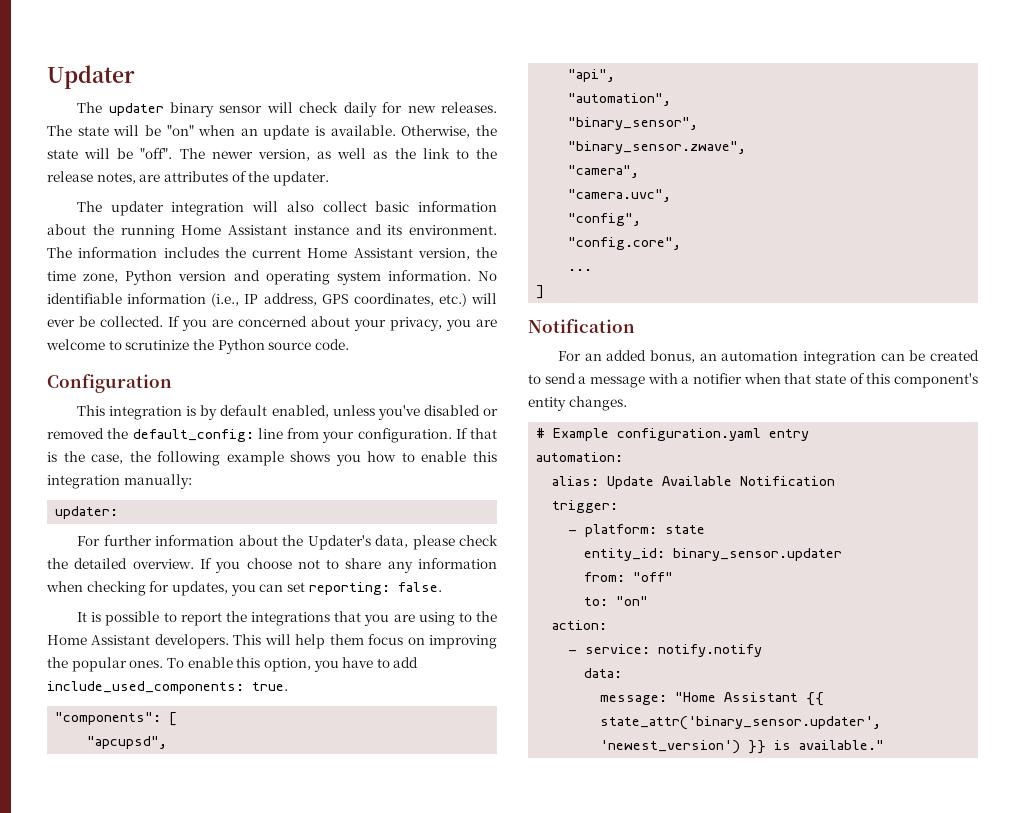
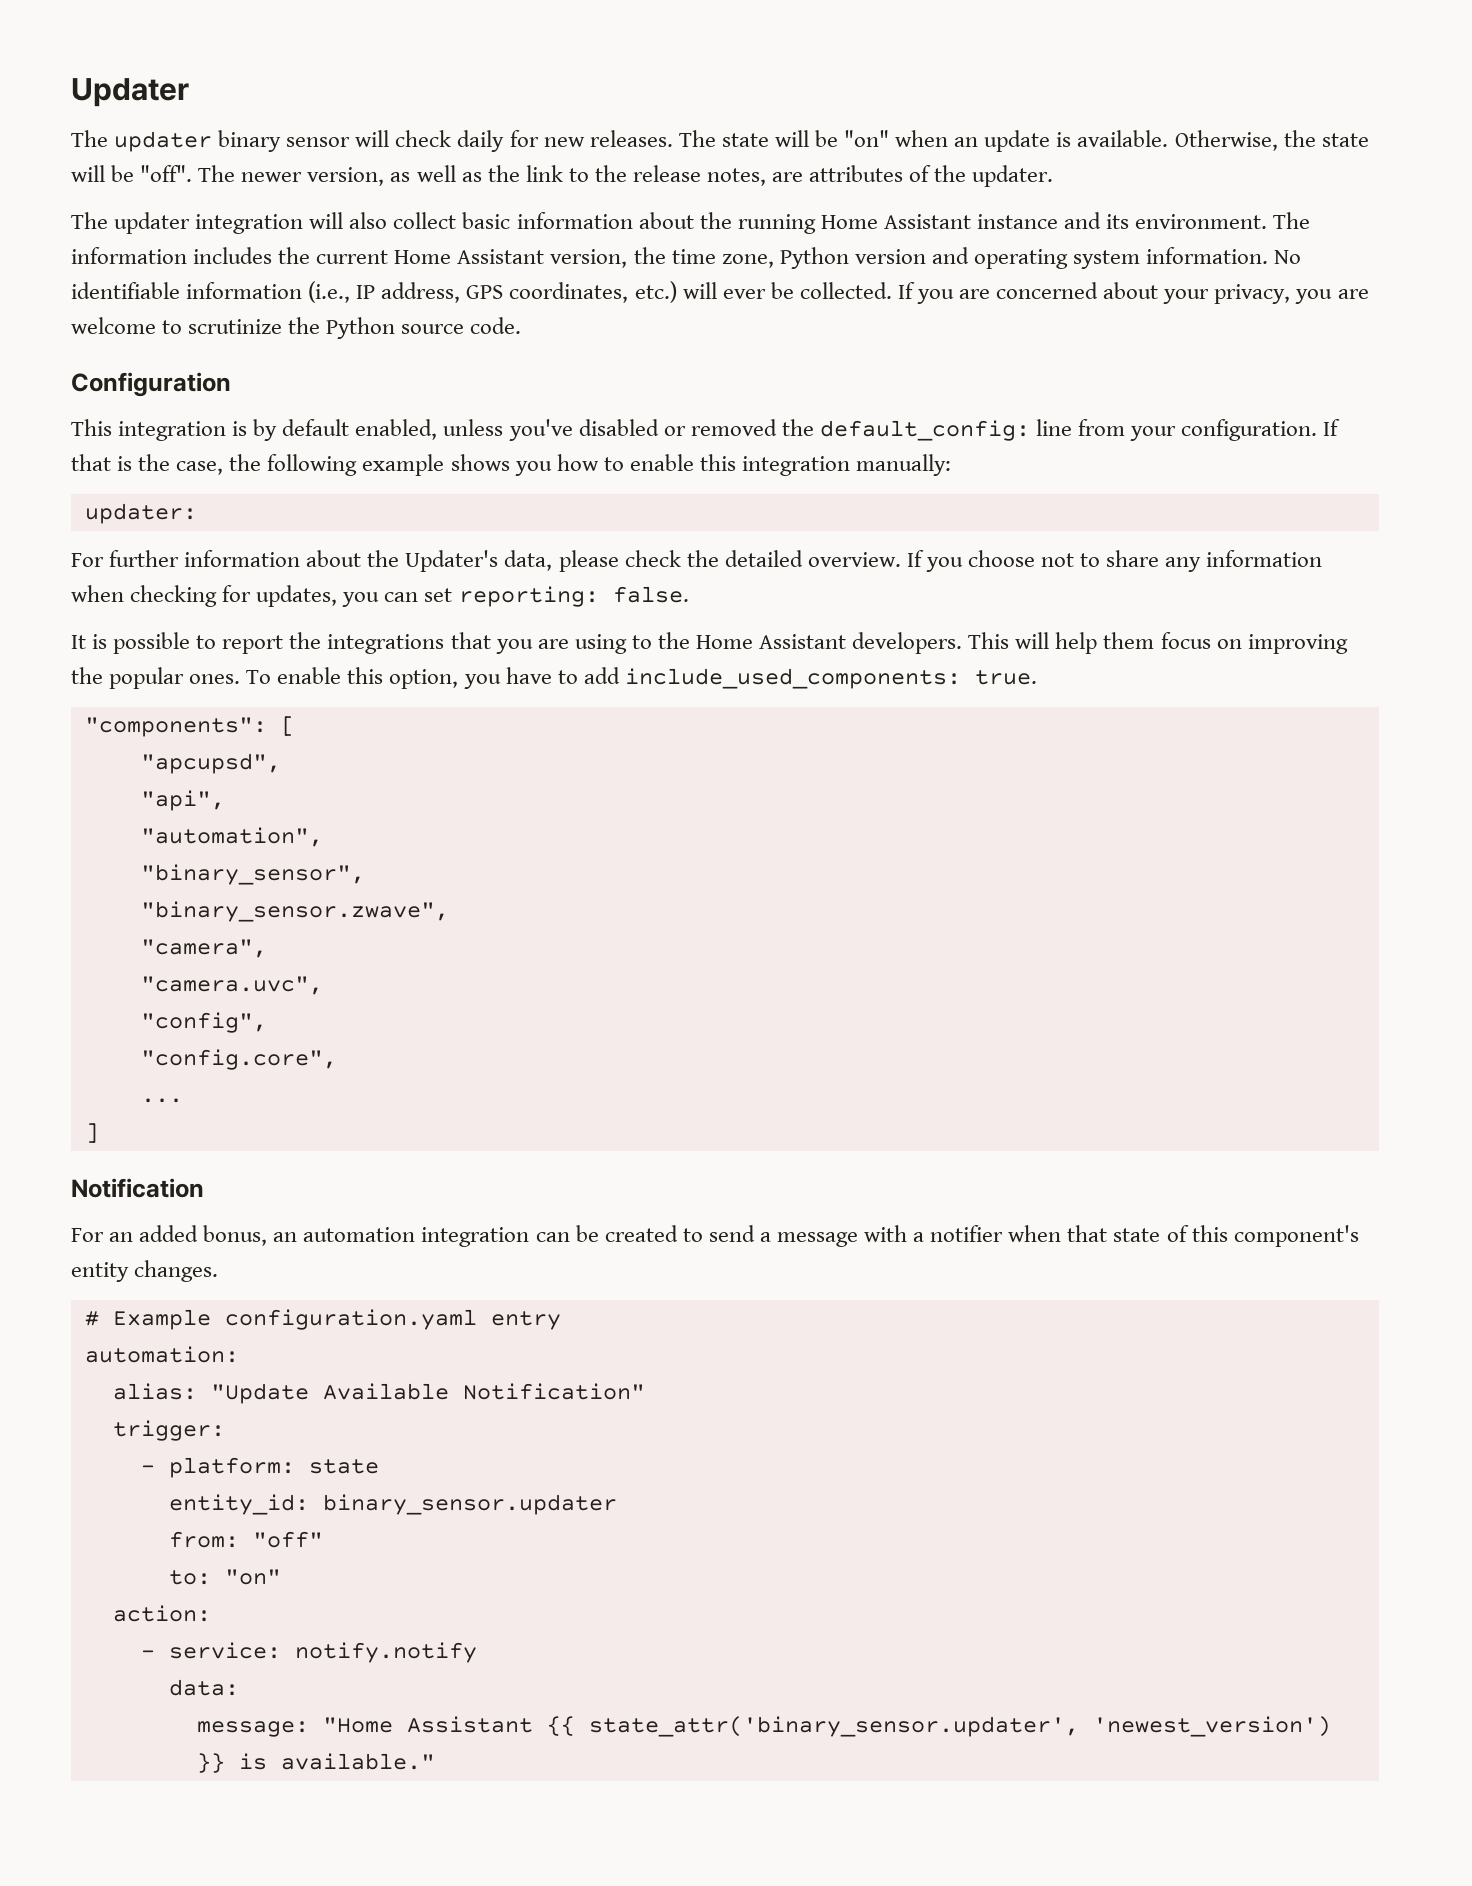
- alias: Update Available Notification
+ alias: "Update Available Notification"

